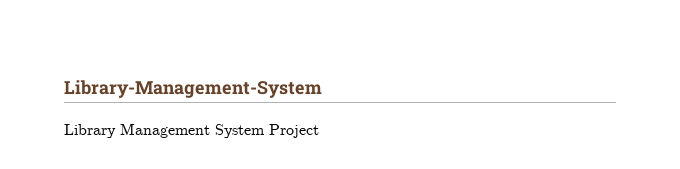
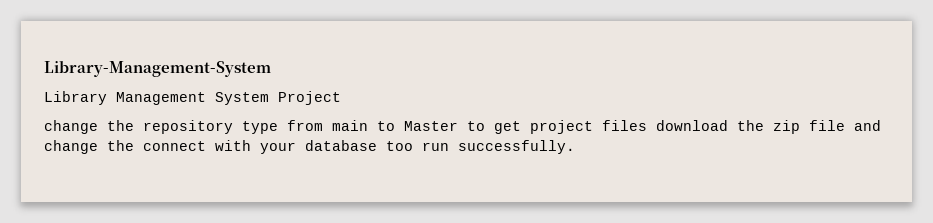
+ change the repository type from main to Master to get project files download the zip file and change the connect with your database too run successfully.

